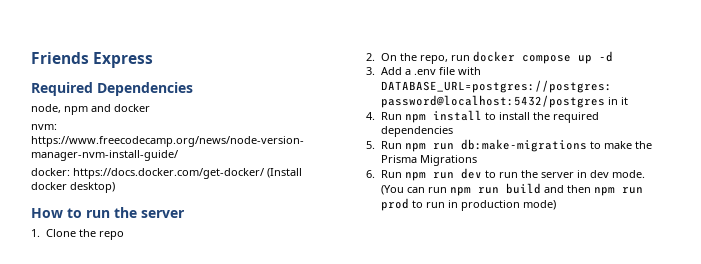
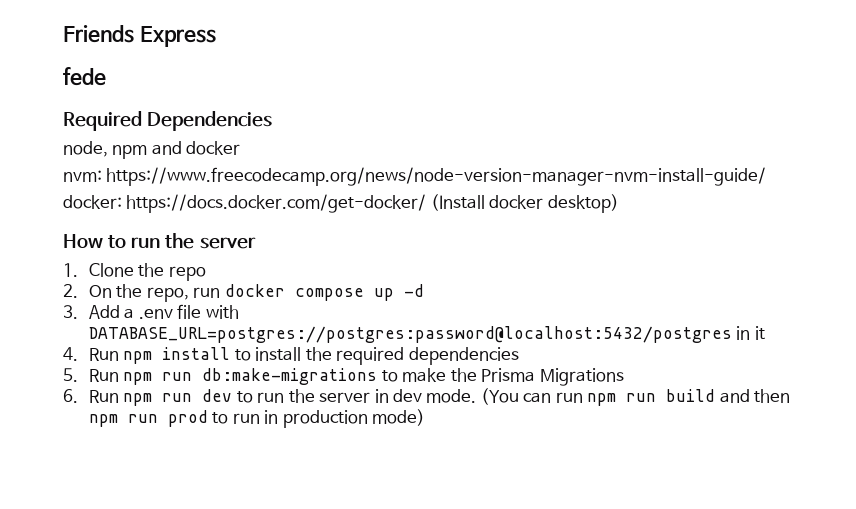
+ fede

